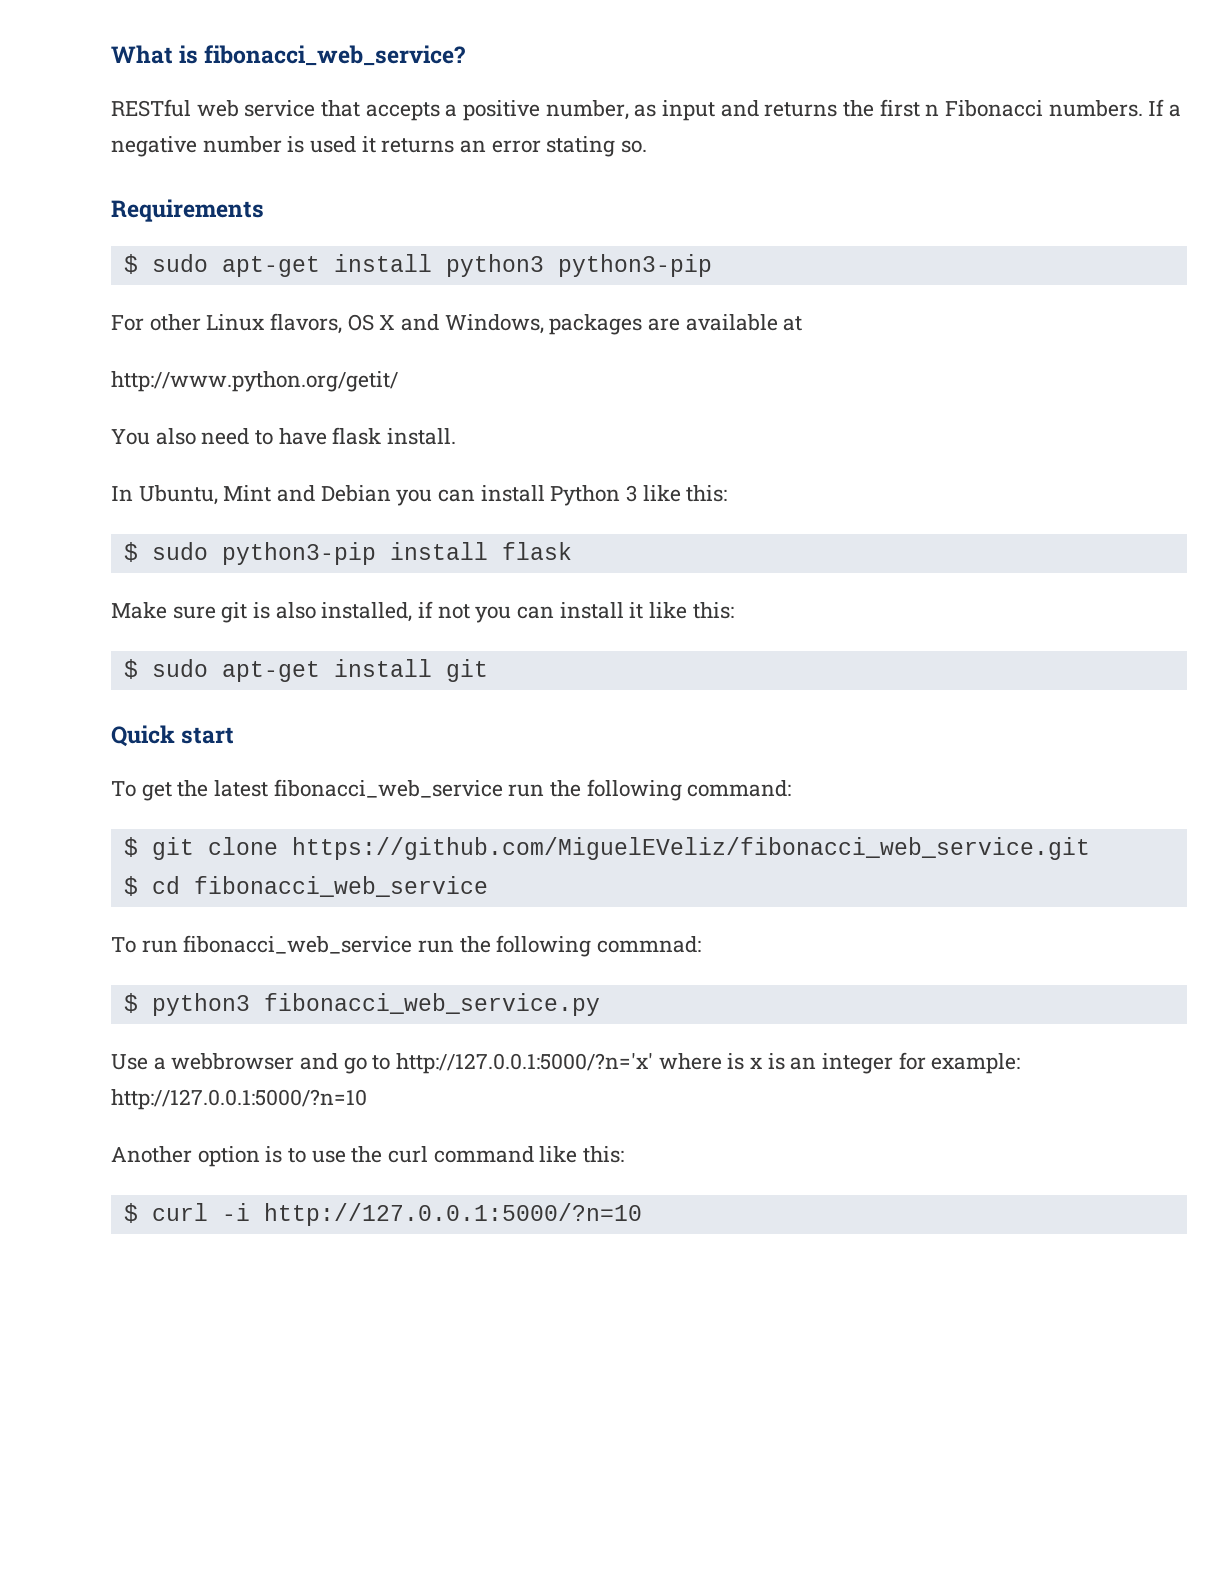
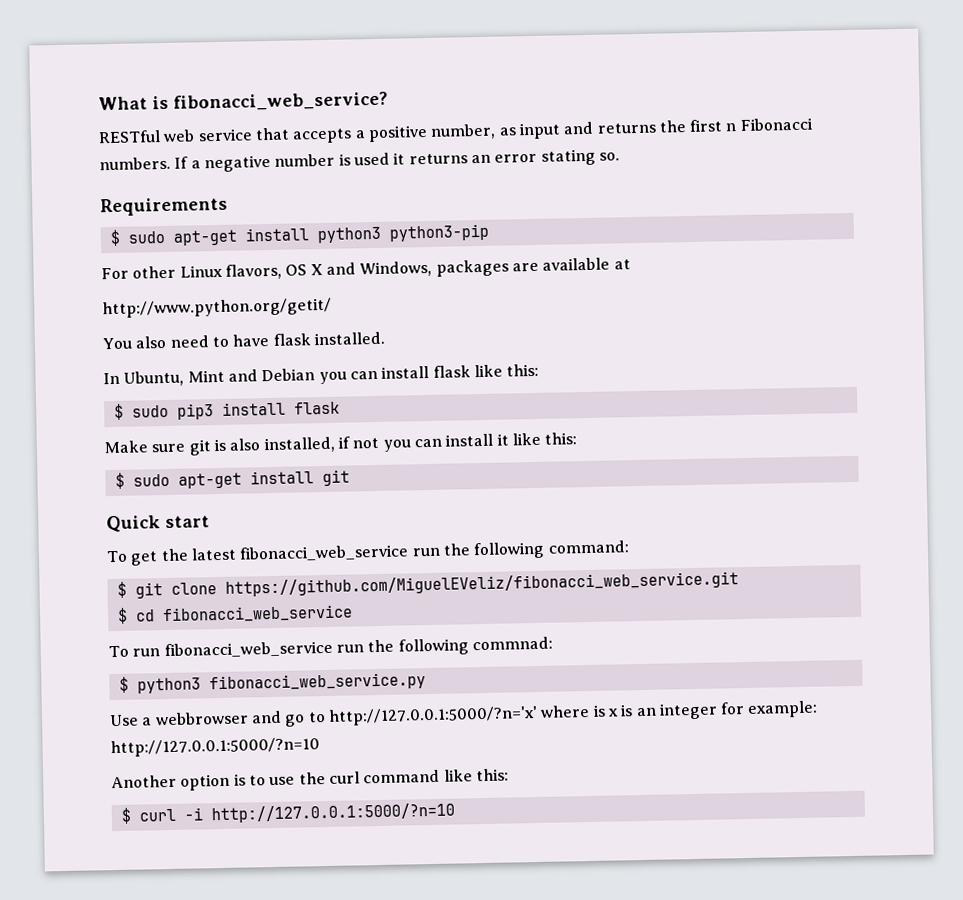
- You also need to have flask install.
+ You also need to have flask installed.
- In Ubuntu, Mint and Debian you can install Python 3 like this:
- $ sudo python3-pip install flask
+ In Ubuntu, Mint and Debian you can install flask like this:
+ $ sudo pip3 install flask

